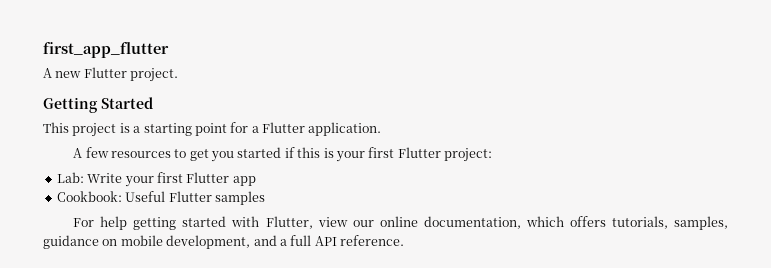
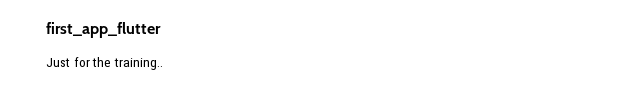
- A new Flutter project.
- Getting Started
- This project is a starting point for a Flutter application.
- A few resources to get you started if this is your first Flutter project:
- Lab: Write your first Flutter app
- Cookbook: Useful Flutter samples
- For help getting started with Flutter, view our online documentation, which offers tutorials, samples, guidance on mobile development, and a full API reference.
+ Just for the training..

